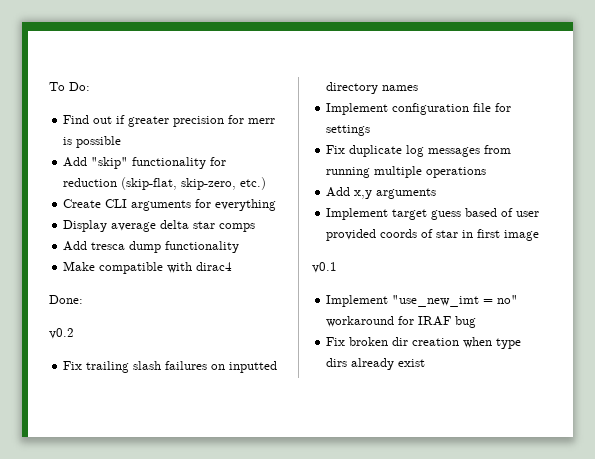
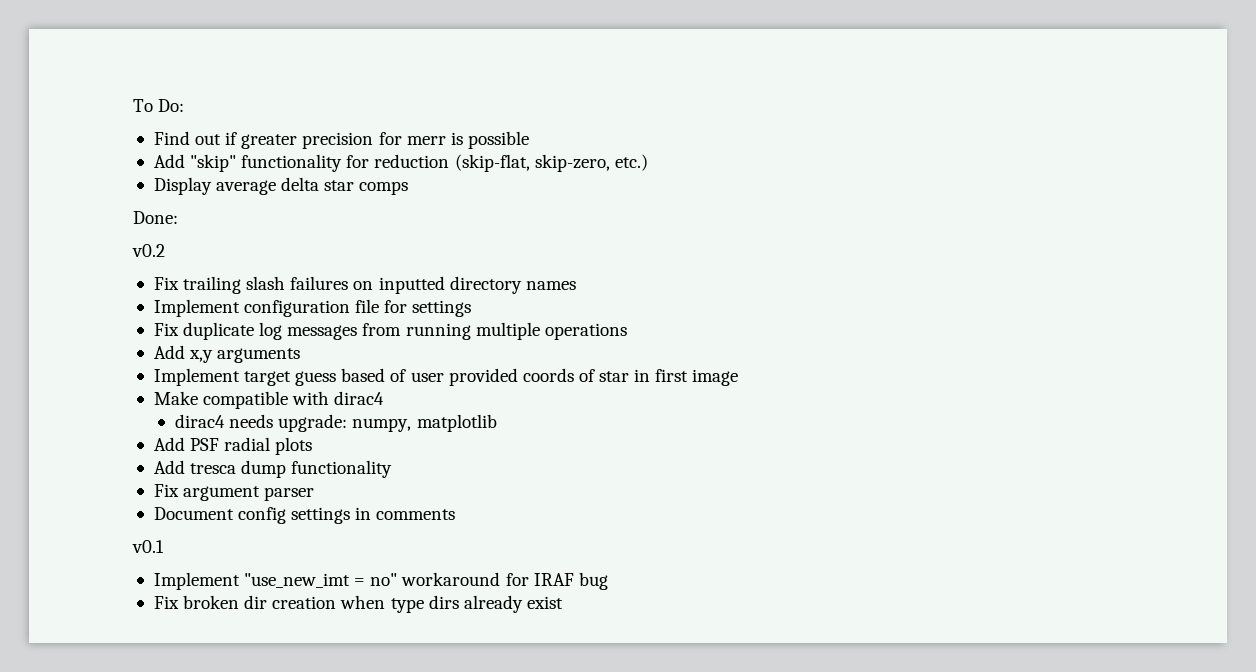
- Create CLI arguments for everything
- Add tresca dump functionality
- Make compatible with dirac4
+ Make compatible with dirac4
+ dirac4 needs upgrade: numpy, matplotlib
+ Add PSF radial plots
+ Add tresca dump functionality
+ Fix argument parser
+ Document config settings in comments

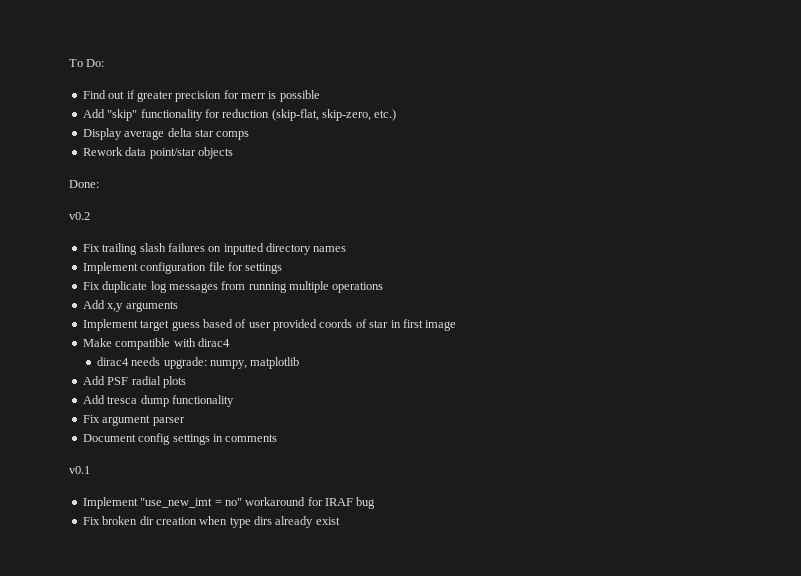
+ Rework data point/star objects

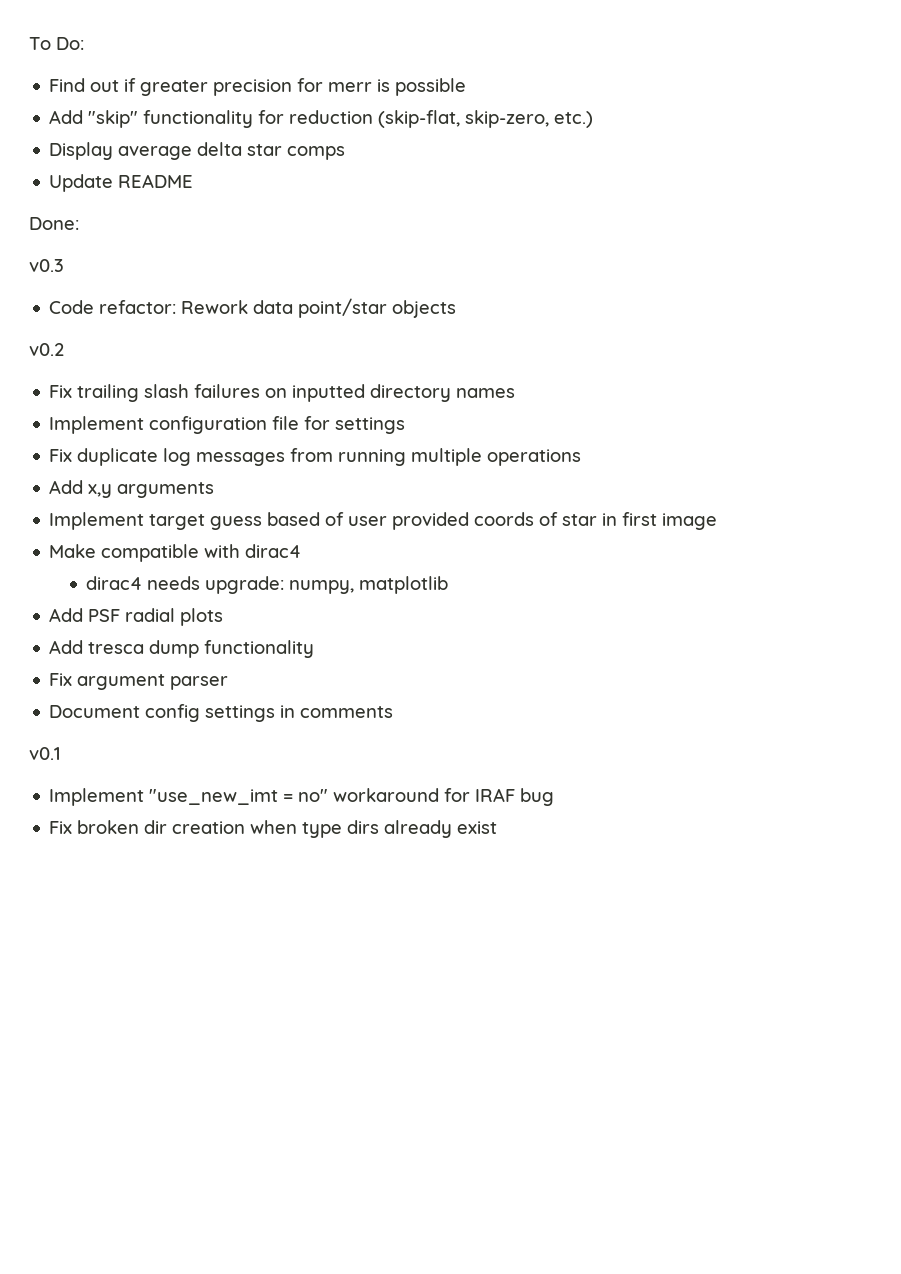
- Rework data point/star objects
+ Update README
+ Done:
+ v0.3
+ Code refactor: Rework data point/star objects
- Done:

